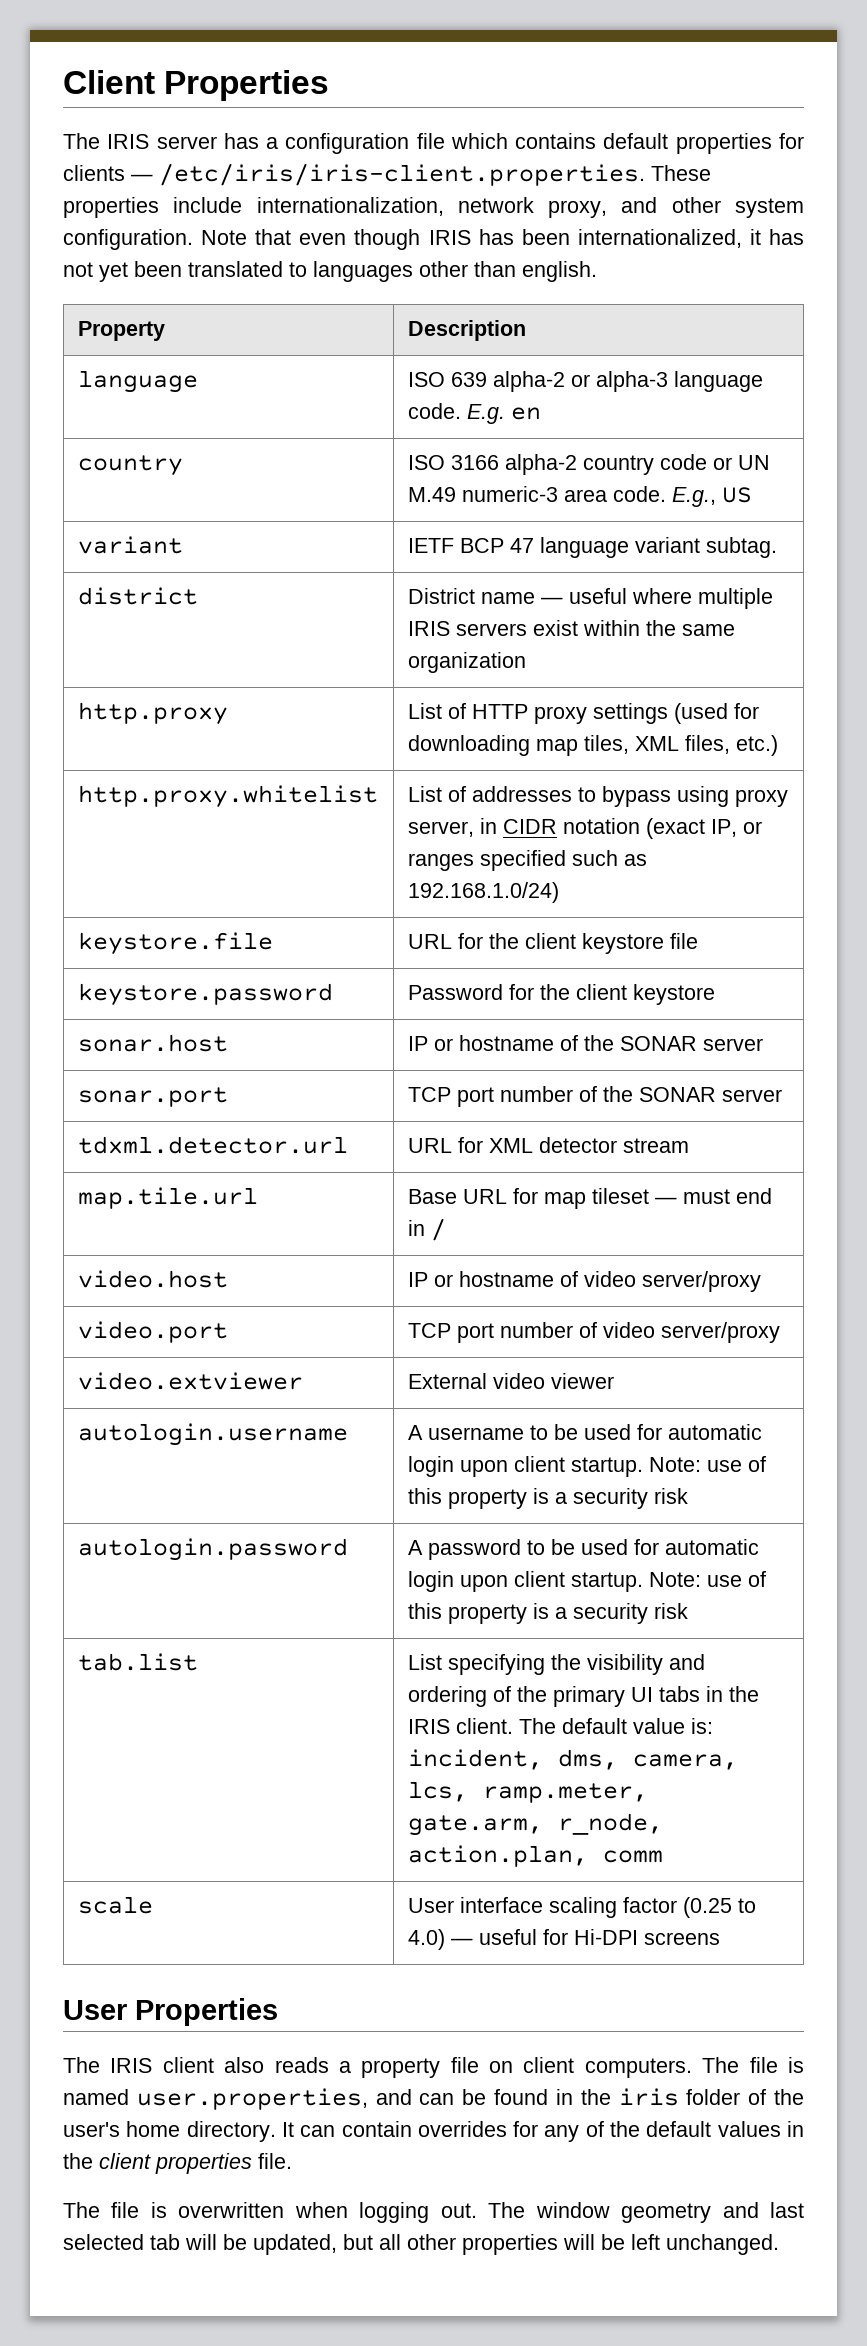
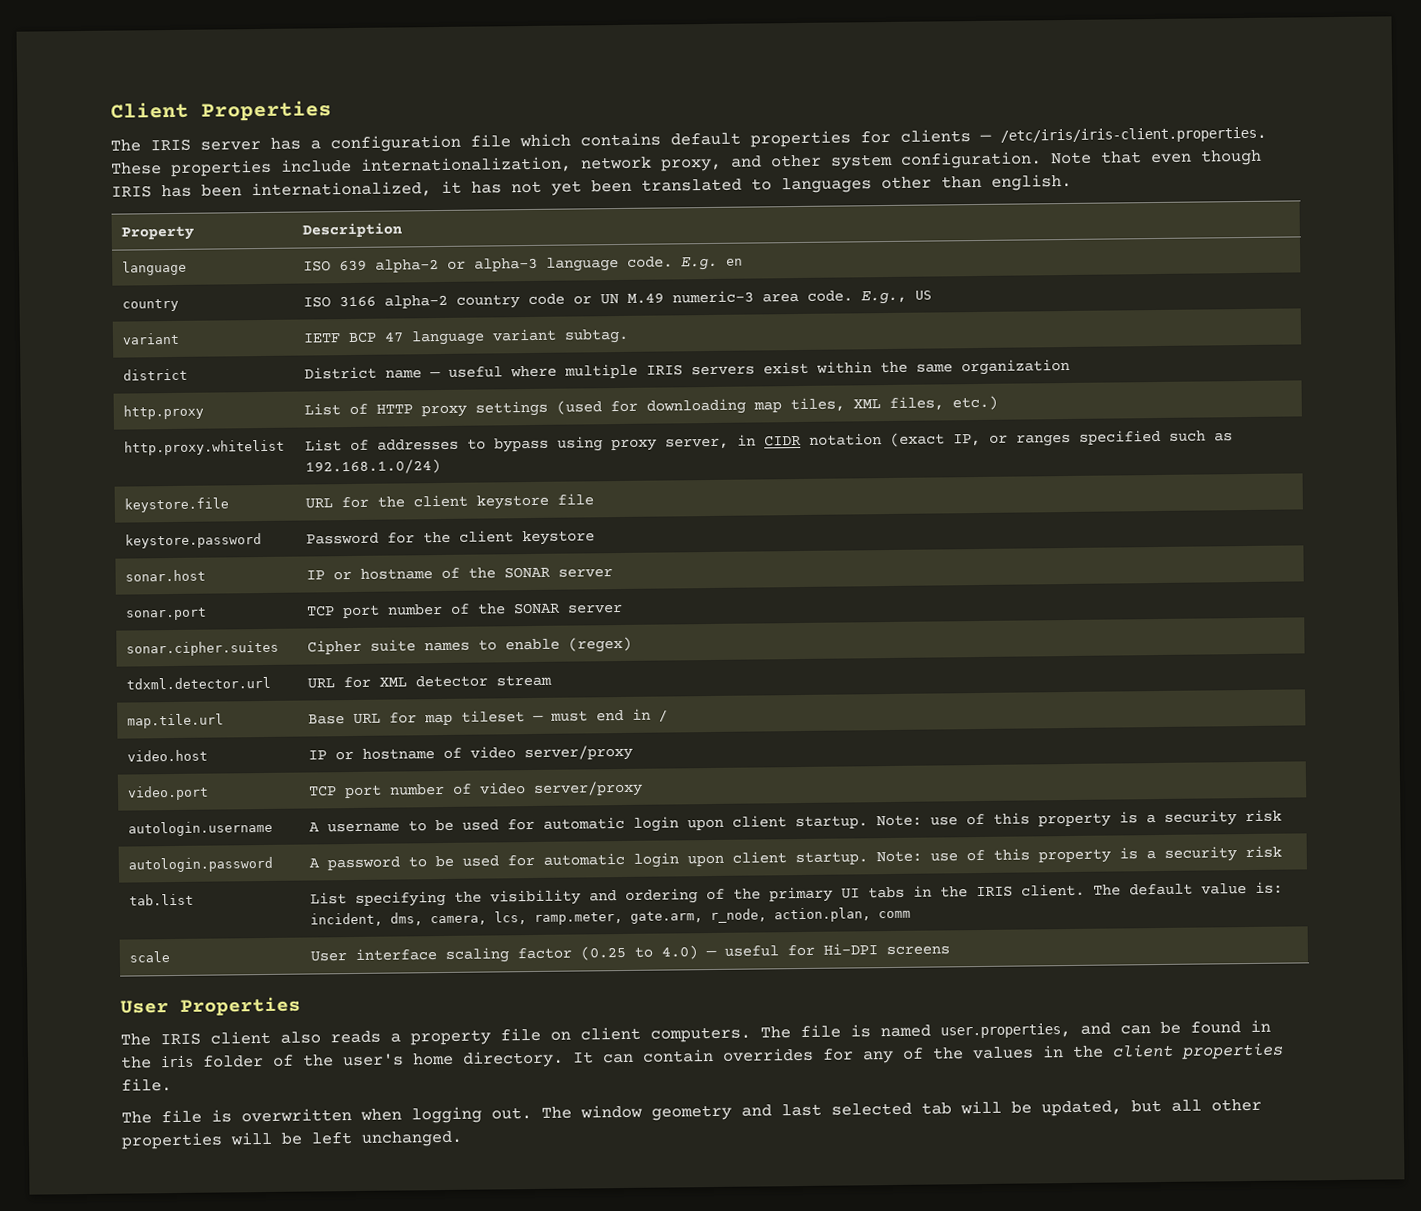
+ sonar.cipher.suites | Cipher suite names to enable (regex)
- video.extviewer | External video viewer
- It can contain overrides for any of the default values in the client properties file.
+ It can contain overrides for any of the values in the client properties file.

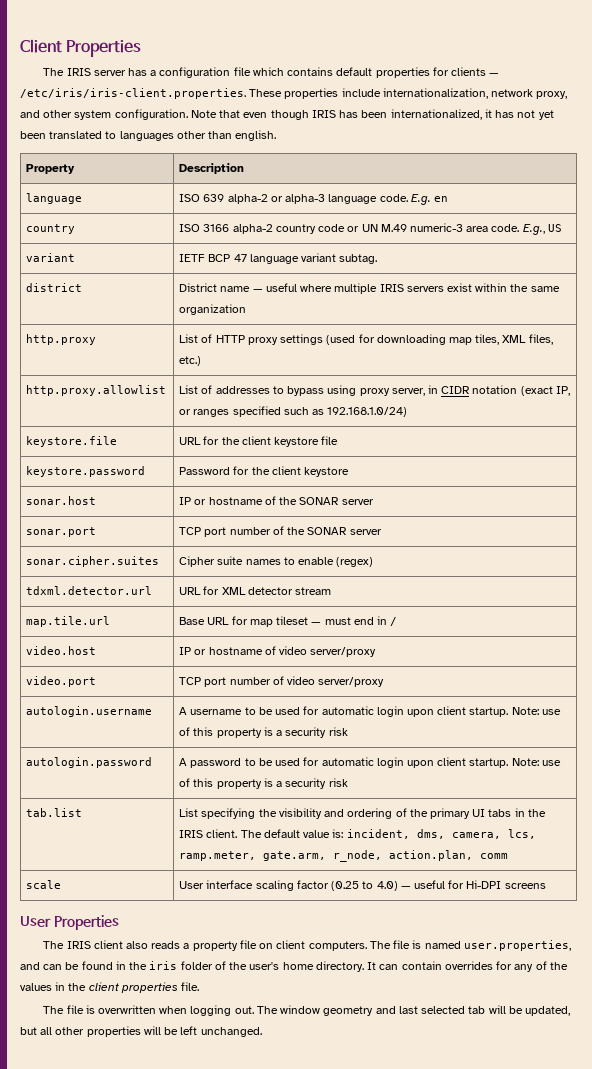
- http.proxy.whitelist | List of addresses to bypass using proxy server, in CIDR notation (exact IP, or ranges specified such as 192.168.1.0/24)
+ http.proxy.allowlist | List of addresses to bypass using proxy server, in CIDR notation (exact IP, or ranges specified such as 192.168.1.0/24)

